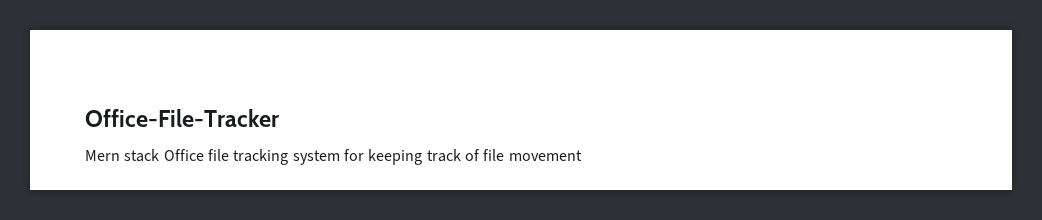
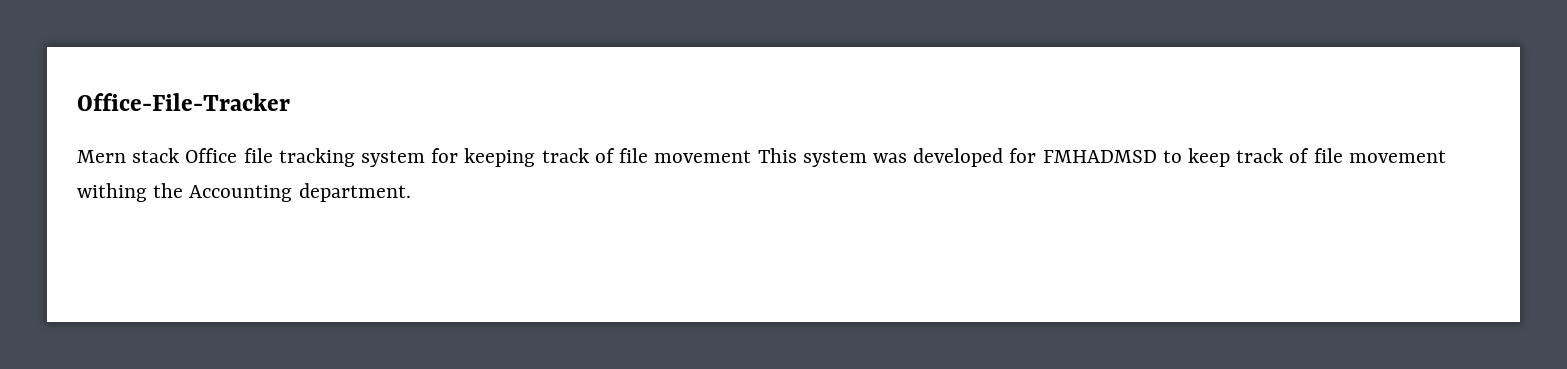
- Mern stack Office file tracking system for keeping track of file movement
+ Mern stack Office file tracking system for keeping track of file movement This system was developed for FMHADMSD to keep track of file movement withing the Accounting department.

